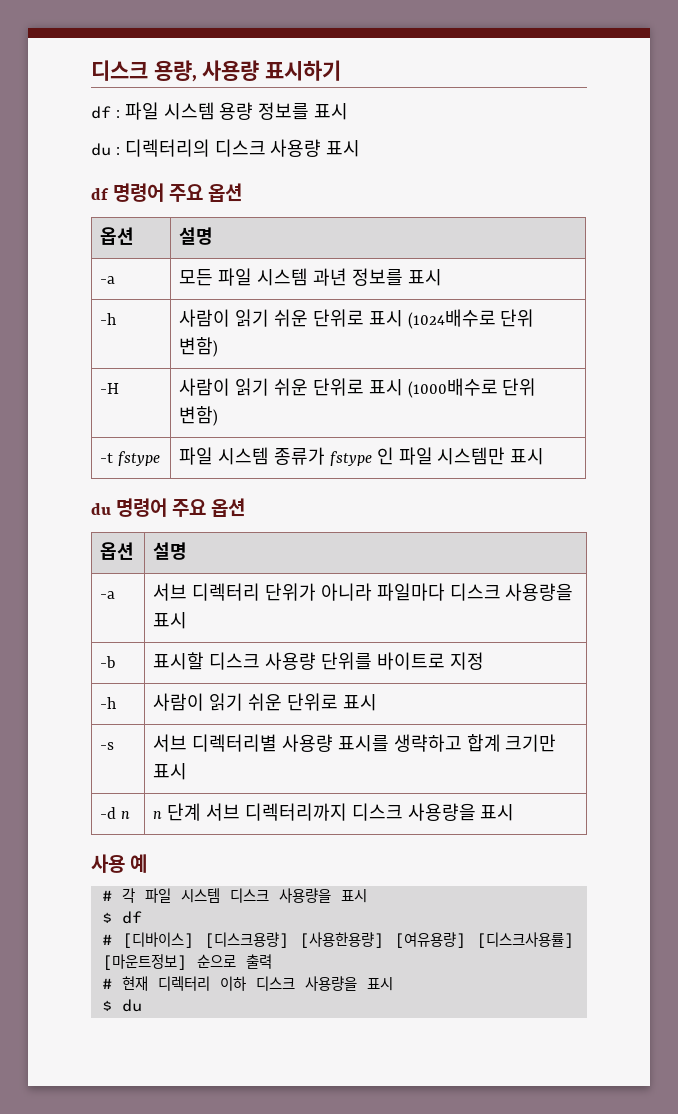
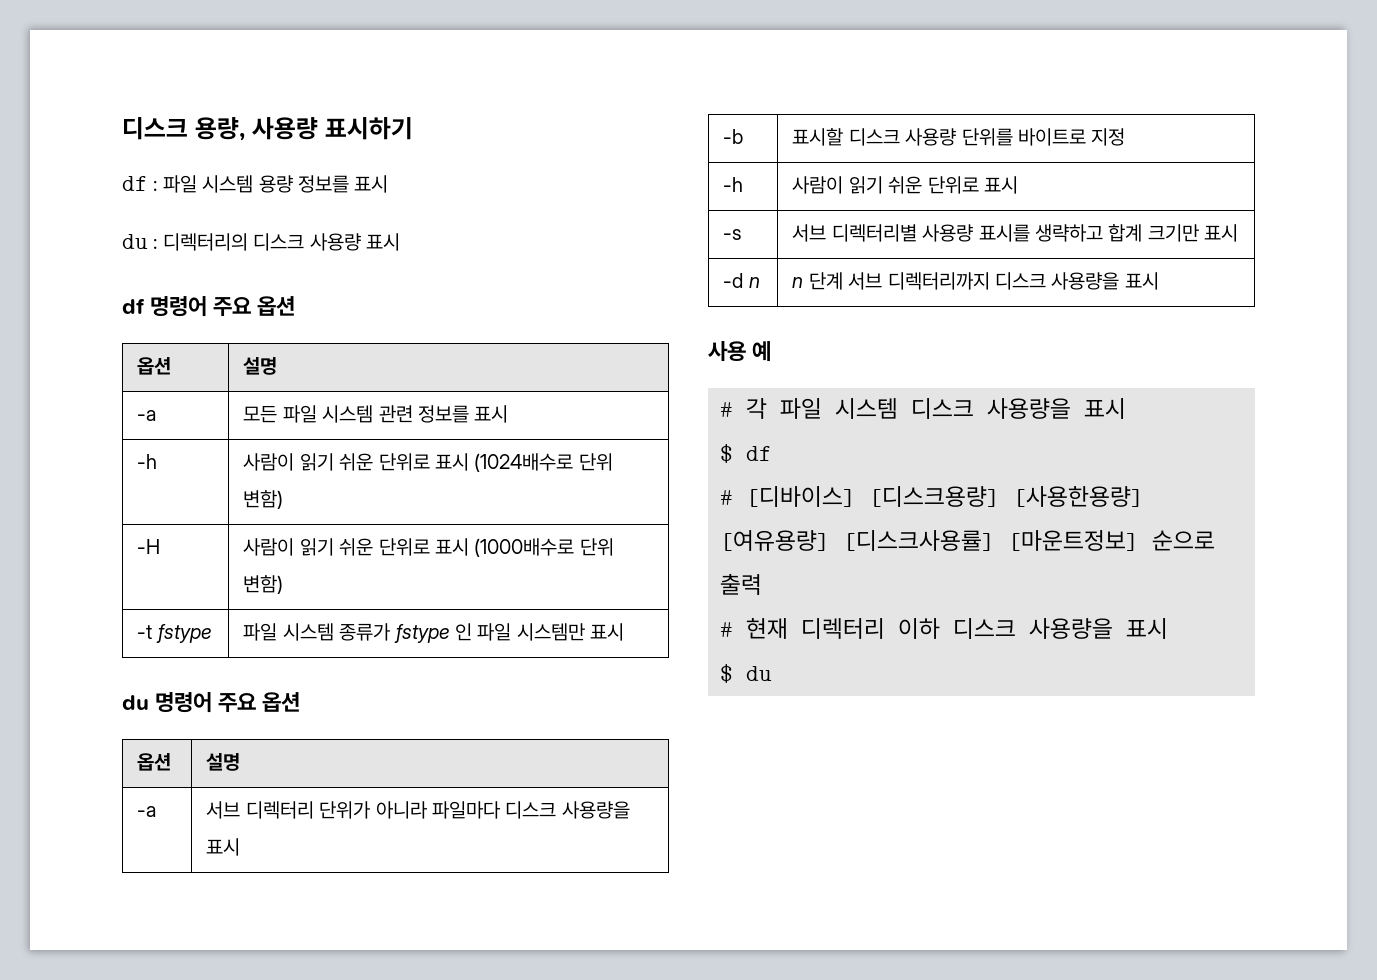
- -a | 모든 파일 시스템 과년 정보를 표시
+ -a | 모든 파일 시스템 관련 정보를 표시

